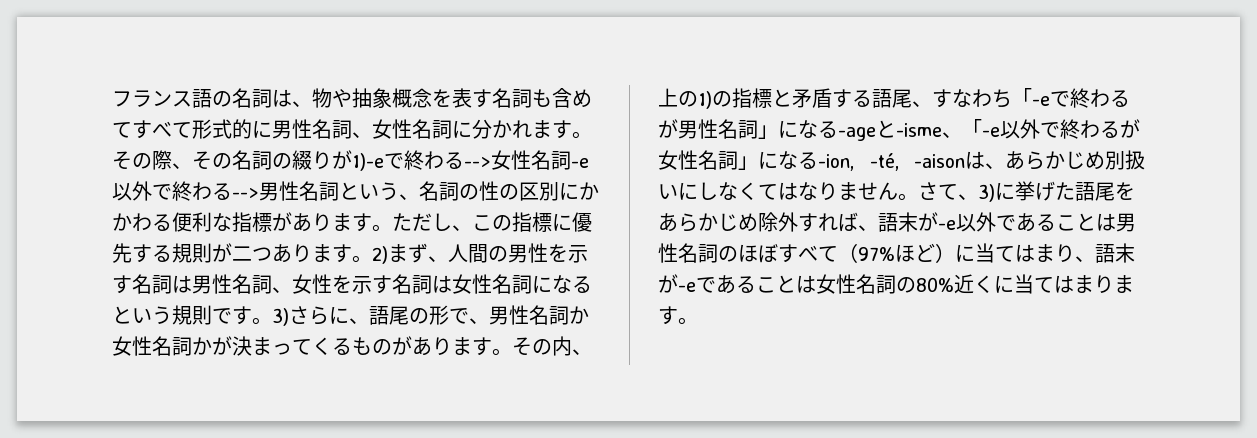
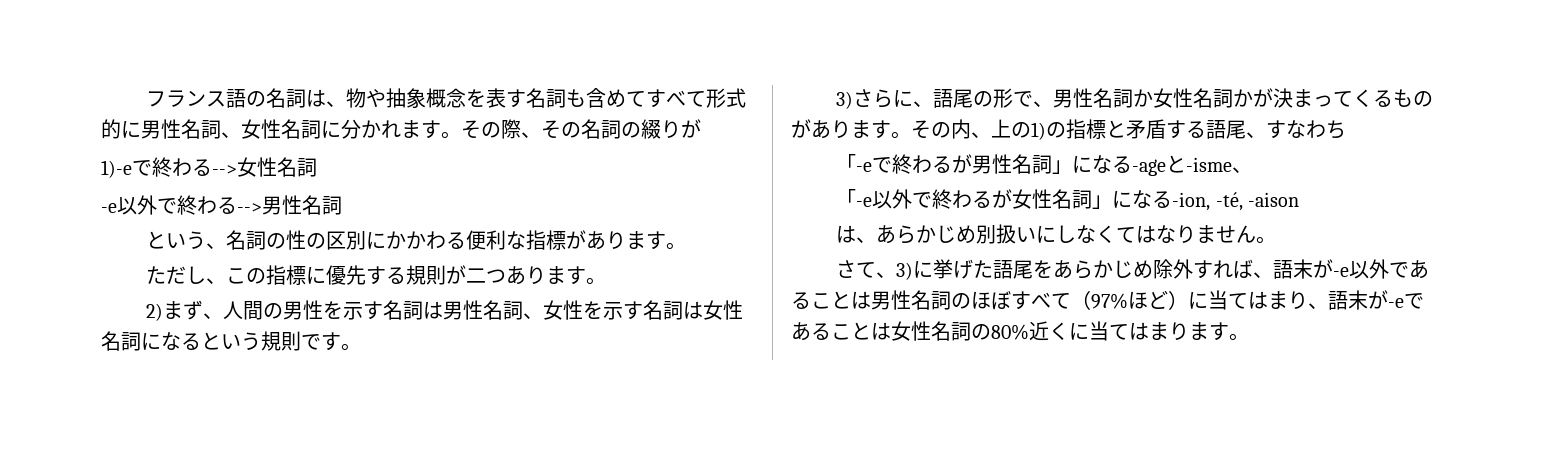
- その際、その名詞の綴りが1)-eで終わる-->女性名詞-e以外で終わる-->男性名詞という、名詞の性の区別にかかわる便利な指標があります。ただし、この指標に優先する規則が二つあります。2)まず、人間の男性を示す名詞は男性名詞、女性を示す名詞は女性名詞になるという規則です。3)さらに、語尾の形で、男性名詞か女性名詞かが決まってくるものがあります。
+ その際、その名詞の綴りが
+ 1)-eで終わる-->女性名詞
+ -e以外で終わる-->男性名詞
+ という、名詞の性の区別にかかわる便利な指標があります。
+ ただし、この指標に優先する規則が二つあります。
+ 2)まず、人間の男性を示す名詞は男性名詞、女性を示す名詞は女性名詞になるという規則です。
+ 3)さらに、語尾の形で、男性名詞か女性名詞かが決まってくるものがあります。
- その内、上の1)の指標と矛盾する語尾、すなわち「-eで終わるが男性名詞」になる-ageと-isme、「-e以外で終わるが女性名詞」になる-ion, -té, -aisonは、あらかじめ別扱いにしなくてはなりません。さて、3)に挙げた語尾をあらかじめ除外すれば、語末が-e以外であることは男性名詞のほぼすべて（97%ほど）に当てはまり、語末が-eであることは女性名詞の80%近くに当てはまります。
+ その内、上の1)の指標と矛盾する語尾、すなわち
+ 「-eで終わるが男性名詞」になる-ageと-isme、
+ 「-e以外で終わるが女性名詞」になる-ion, -té, -aison
+ は、あらかじめ別扱いにしなくてはなりません。
+ さて、3)に挙げた語尾をあらかじめ除外すれば、語末が-e以外であることは男性名詞のほぼすべて（97%ほど）に当てはまり、語末が-eであることは女性名詞の80%近くに当てはまります。

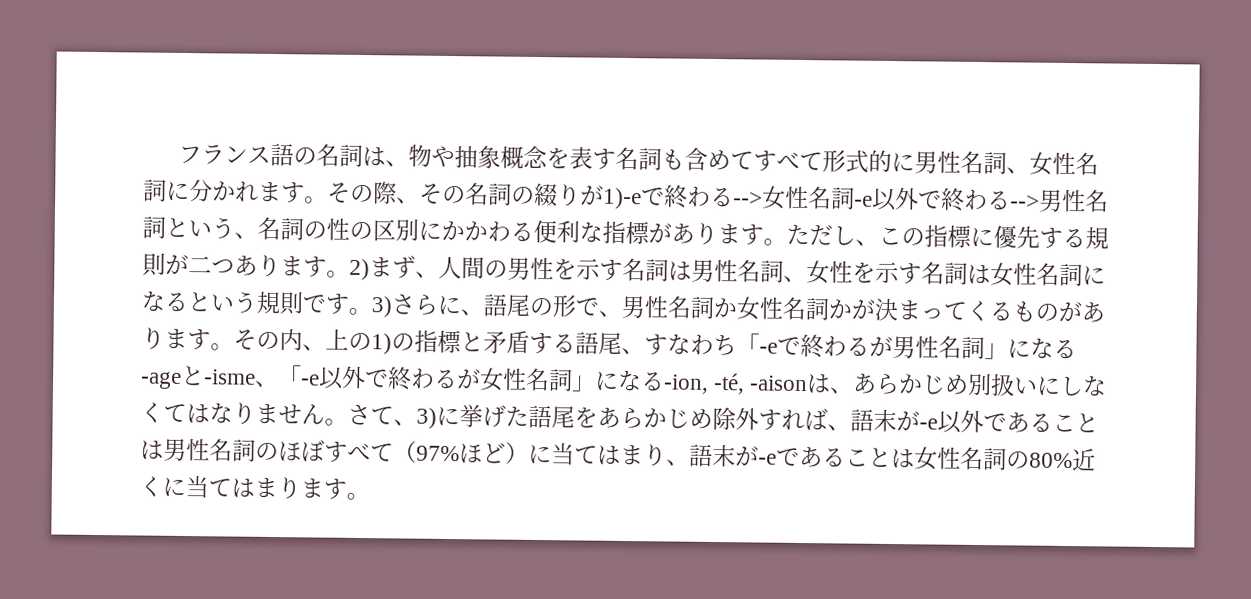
- その際、その名詞の綴りが
- 1)-eで終わる-->女性名詞
- -e以外で終わる-->男性名詞
- という、名詞の性の区別にかかわる便利な指標があります。
- ただし、この指標に優先する規則が二つあります。
- 2)まず、人間の男性を示す名詞は男性名詞、女性を示す名詞は女性名詞になるという規則です。
- 3)さらに、語尾の形で、男性名詞か女性名詞かが決まってくるものがあります。
+ その際、その名詞の綴りが1)-eで終わる-->女性名詞-e以外で終わる-->男性名詞という、名詞の性の区別にかかわる便利な指標があります。ただし、この指標に優先する規則が二つあります。2)まず、人間の男性を示す名詞は男性名詞、女性を示す名詞は女性名詞になるという規則です。3)さらに、語尾の形で、男性名詞か女性名詞かが決まってくるものがあります。
- その内、上の1)の指標と矛盾する語尾、すなわち
- 「-eで終わるが男性名詞」になる-ageと-isme、
- 「-e以外で終わるが女性名詞」になる-ion, -té, -aison
- は、あらかじめ別扱いにしなくてはなりません。
- さて、3)に挙げた語尾をあらかじめ除外すれば、語末が-e以外であることは男性名詞のほぼすべて（97%ほど）に当てはまり、語末が-eであることは女性名詞の80%近くに当てはまります。
+ その内、上の1)の指標と矛盾する語尾、すなわち「-eで終わるが男性名詞」になる-ageと-isme、「-e以外で終わるが女性名詞」になる-ion, -té, -aisonは、あらかじめ別扱いにしなくてはなりません。さて、3)に挙げた語尾をあらかじめ除外すれば、語末が-e以外であることは男性名詞のほぼすべて（97%ほど）に当てはまり、語末が-eであることは女性名詞の80%近くに当てはまります。

